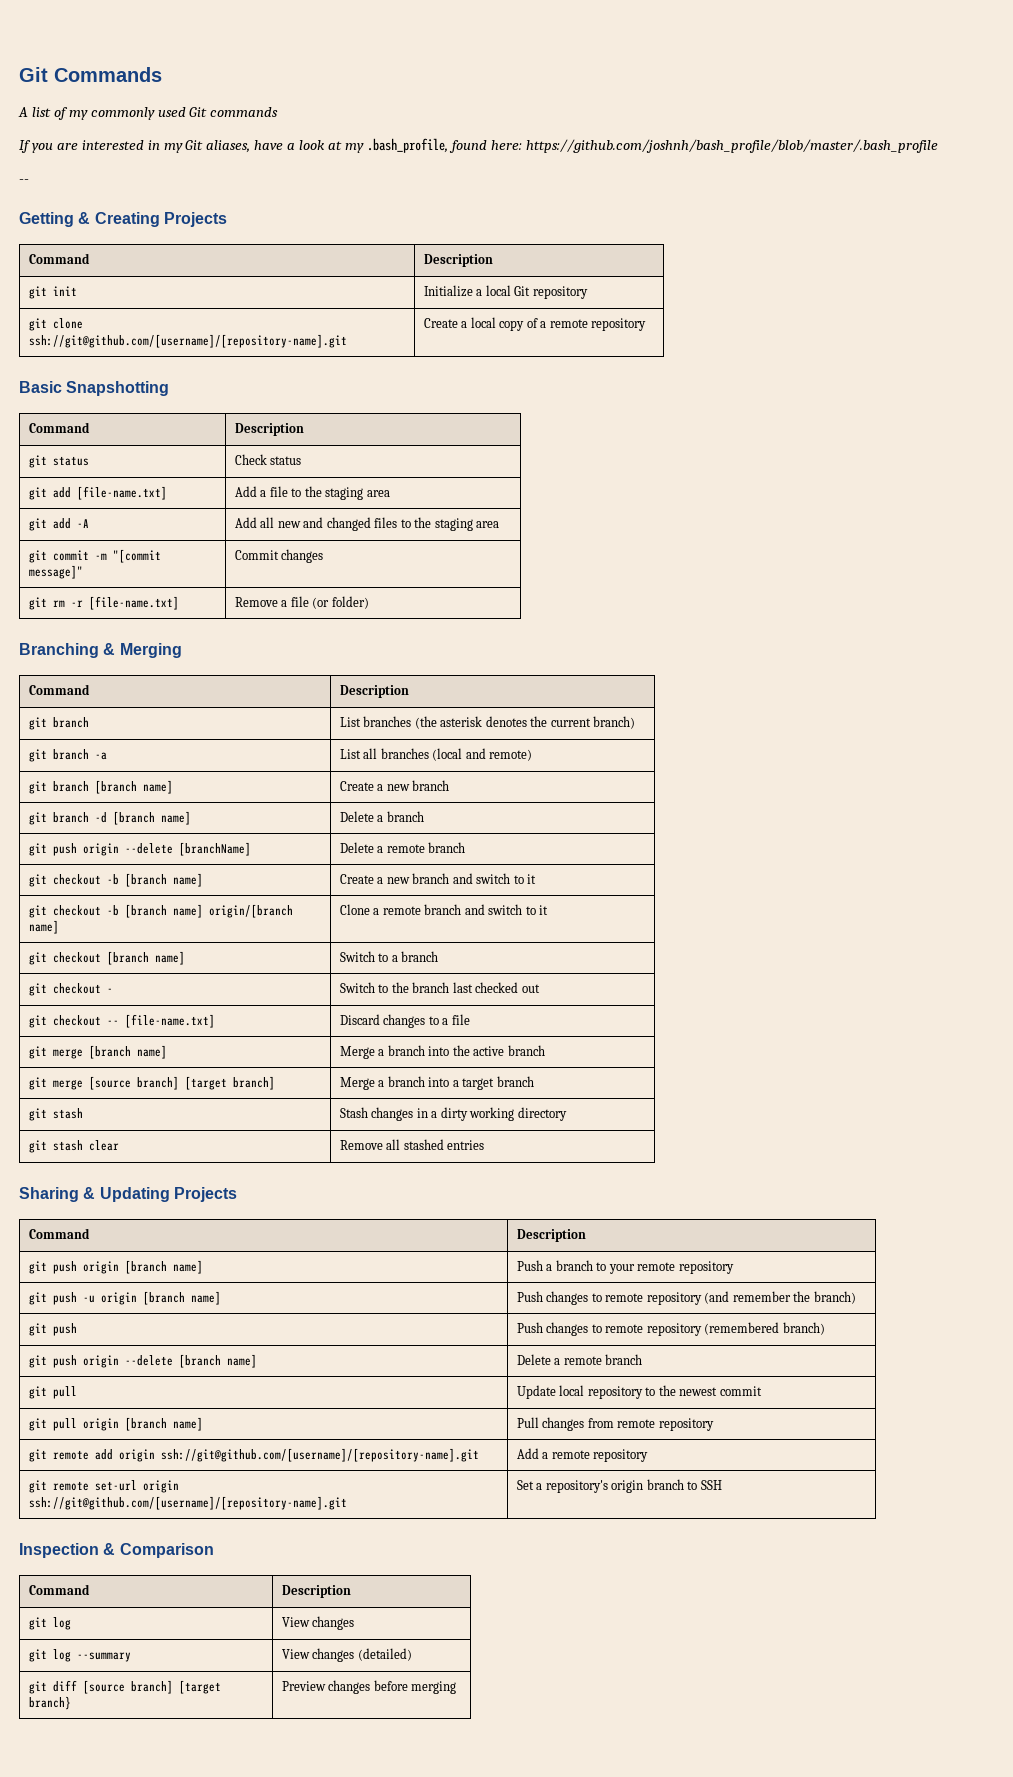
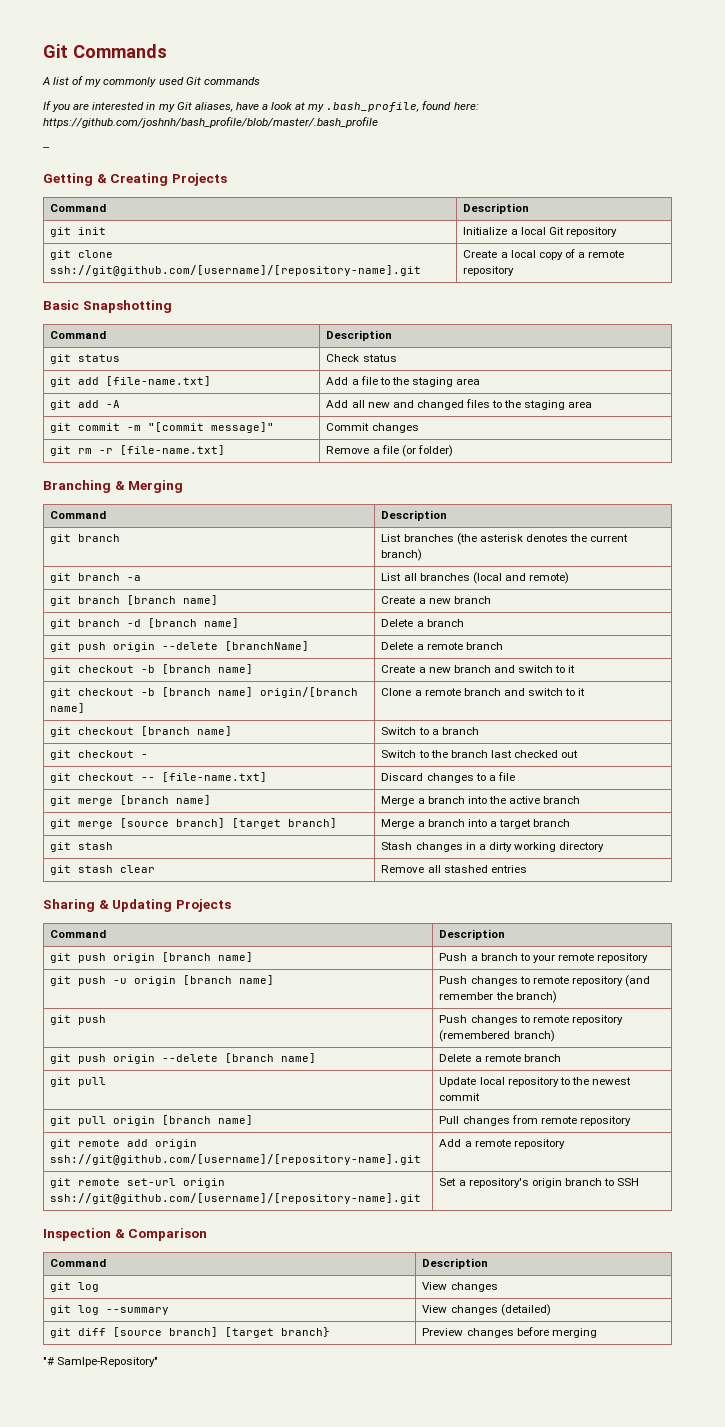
+ "# Samlpe-Repository"

